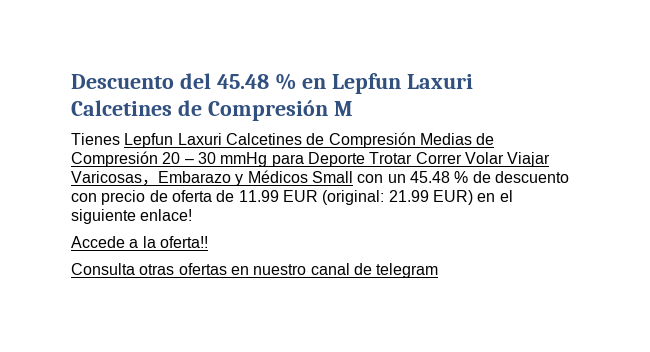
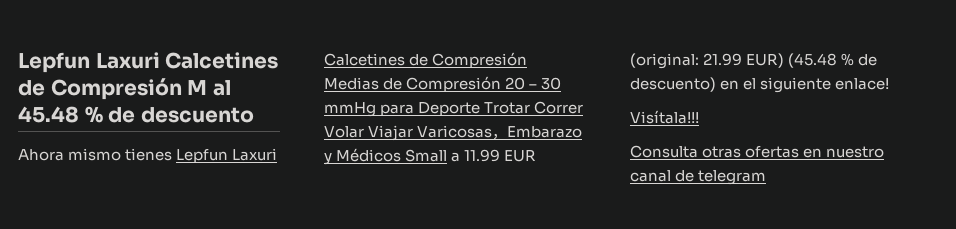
- Descuento del 45.48 % en Lepfun Laxuri Calcetines de Compresión M
- Tienes Lepfun Laxuri Calcetines de Compresión Medias de Compresión 20 – 30 mmHg para Deporte Trotar Correr Volar Viajar Varicosas，Embarazo y Médicos Small con un 45.48 % de descuento con precio de oferta de 11.99 EUR (original: 21.99 EUR) en el siguiente enlace!
+ Lepfun Laxuri Calcetines de Compresión M al 45.48 % de descuento
+ Ahora mismo tienes Lepfun Laxuri Calcetines de Compresión Medias de Compresión 20 – 30 mmHg para Deporte Trotar Correr Volar Viajar Varicosas，Embarazo y Médicos Small a 11.99 EUR (original: 21.99 EUR) (45.48 % de descuento) en el siguiente enlace!
- Accede a la oferta!!
+ Visítala!!!

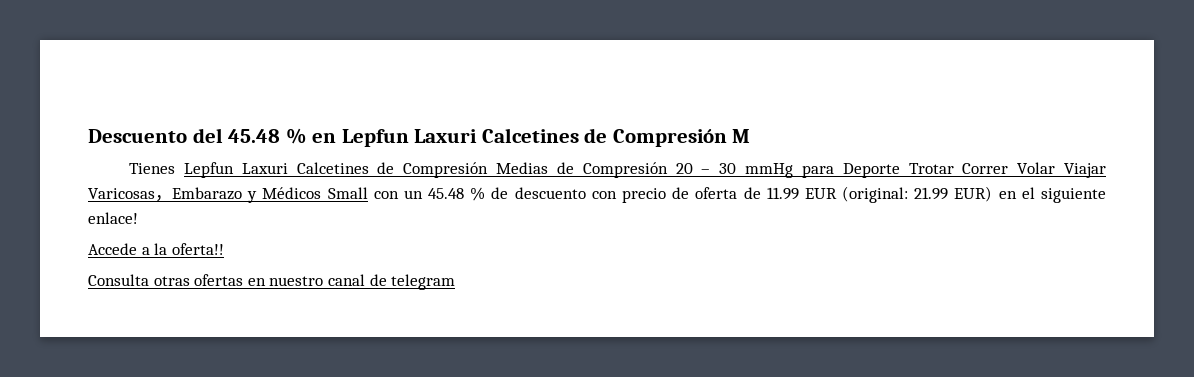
- Lepfun Laxuri Calcetines de Compresión M al 45.48 % de descuento
- Ahora mismo tienes Lepfun Laxuri Calcetines de Compresión Medias de Compresión 20 – 30 mmHg para Deporte Trotar Correr Volar Viajar Varicosas，Embarazo y Médicos Small a 11.99 EUR (original: 21.99 EUR) (45.48 % de descuento) en el siguiente enlace!
+ Descuento del 45.48 % en Lepfun Laxuri Calcetines de Compresión M
+ Tienes Lepfun Laxuri Calcetines de Compresión Medias de Compresión 20 – 30 mmHg para Deporte Trotar Correr Volar Viajar Varicosas，Embarazo y Médicos Small con un 45.48 % de descuento con precio de oferta de 11.99 EUR (original: 21.99 EUR) en el siguiente enlace!
- Visítala!!!
+ Accede a la oferta!!

